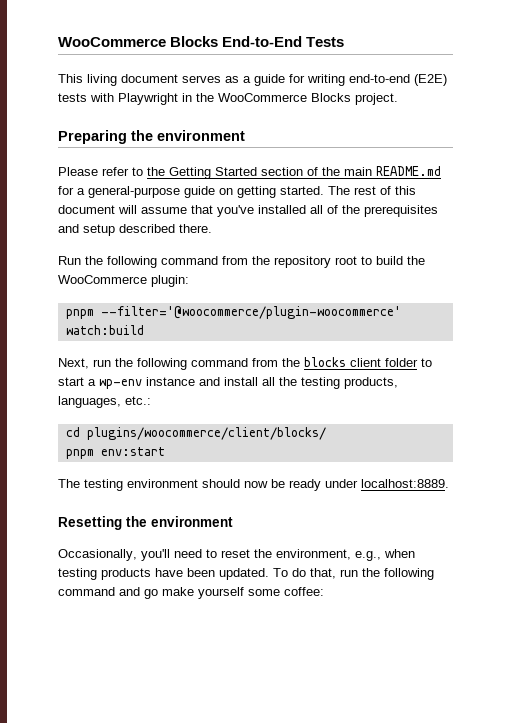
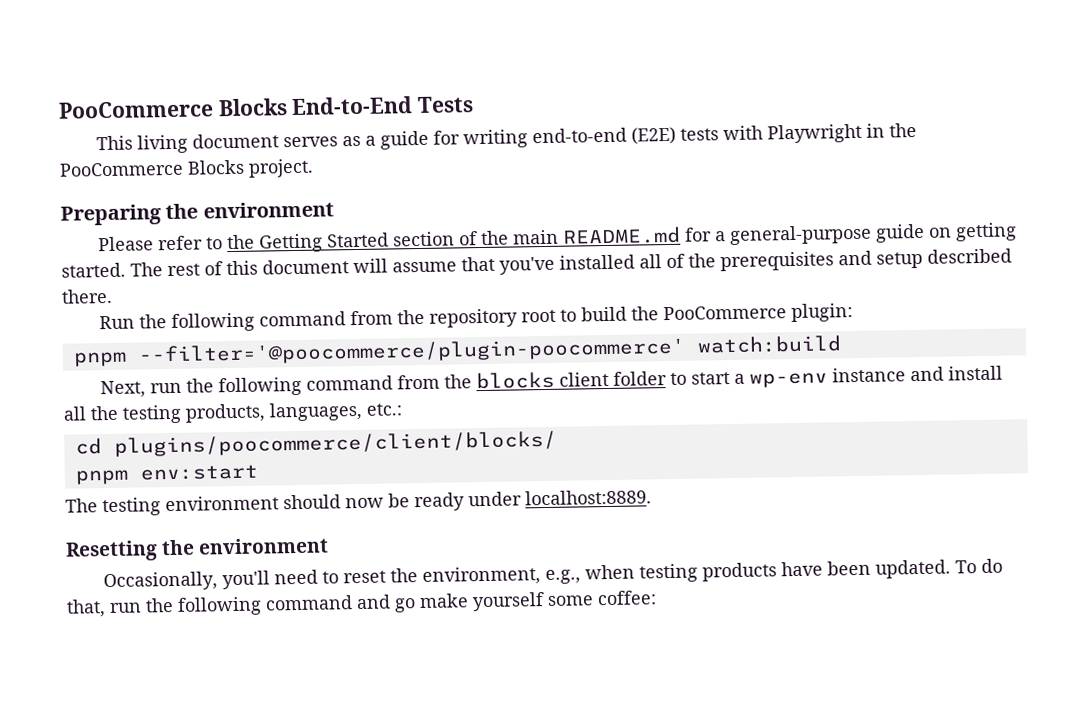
- WooCommerce Blocks End-to-End Tests
+ PooCommerce Blocks End-to-End Tests
- This living document serves as a guide for writing end-to-end (E2E) tests with Playwright in the WooCommerce Blocks project.
+ This living document serves as a guide for writing end-to-end (E2E) tests with Playwright in the PooCommerce Blocks project.
- Run the following command from the repository root to build the WooCommerce plugin:
+ Run the following command from the repository root to build the PooCommerce plugin:
- pnpm --filter='@woocommerce/plugin-woocommerce' watch:build
+ pnpm --filter='@poocommerce/plugin-poocommerce' watch:build
- cd plugins/woocommerce/client/blocks/
+ cd plugins/poocommerce/client/blocks/

